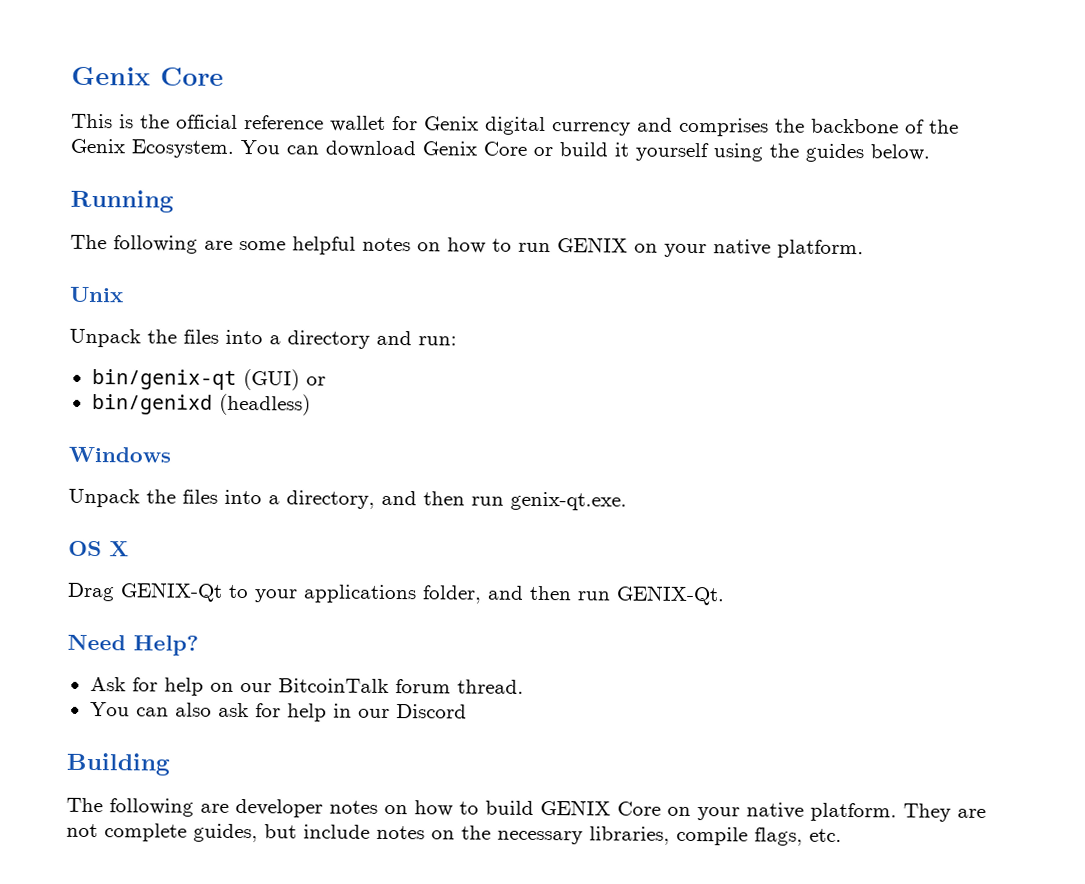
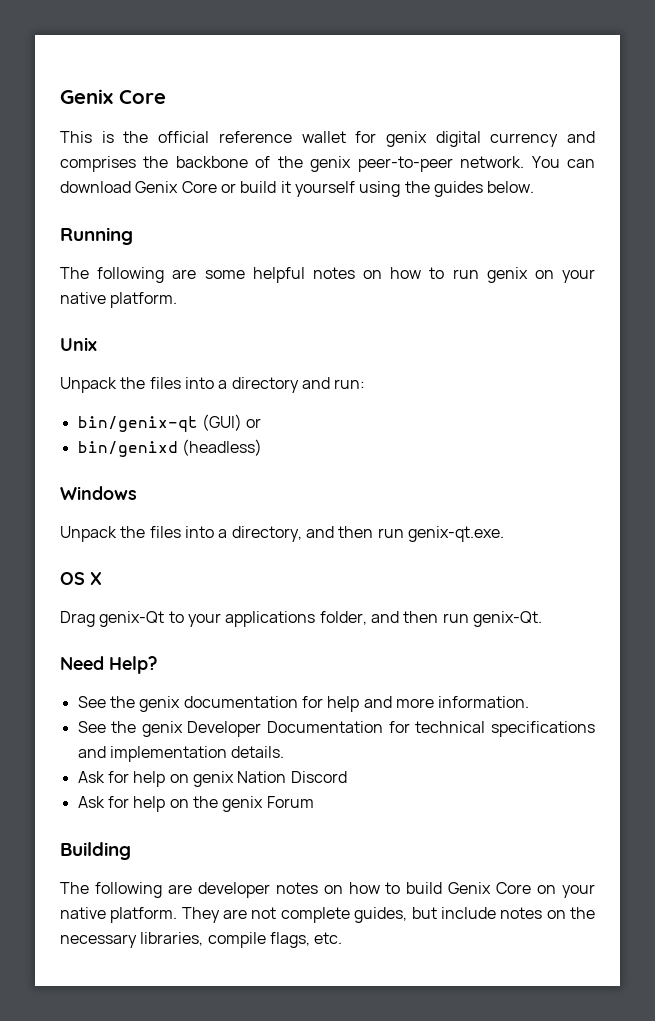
- This is the official reference wallet for Genix digital currency and comprises the backbone of the Genix Ecosystem.
+ This is the official reference wallet for genix digital currency and comprises the backbone of the genix peer-to-peer network.
- The following are some helpful notes on how to run GENIX on your native platform.
+ The following are some helpful notes on how to run genix on your native platform.
- Drag GENIX-Qt to your applications folder, and then run GENIX-Qt.
+ Drag genix-Qt to your applications folder, and then run genix-Qt.
- Ask for help on our BitcoinTalk forum thread.
- You can also ask for help in our Discord
+ See the genix documentation for help and more information.
+ See the genix Developer Documentation for technical specifications and implementation details.
+ Ask for help on genix Nation Discord
+ Ask for help on the genix Forum
- The following are developer notes on how to build GENIX Core on your native platform.
+ The following are developer notes on how to build Genix Core on your native platform.

